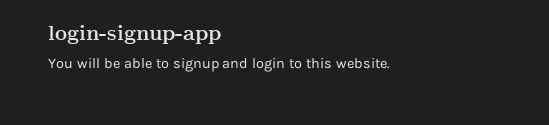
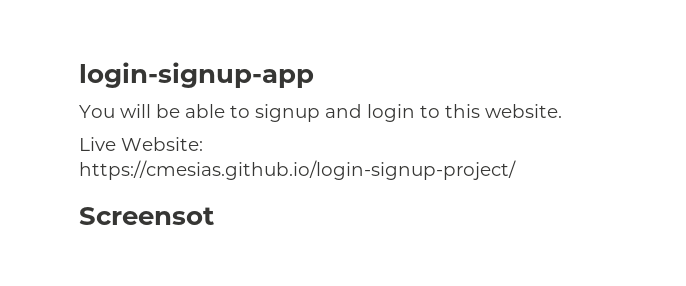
+ Live Website: https://cmesias.github.io/login-signup-project/
+ Screensot

